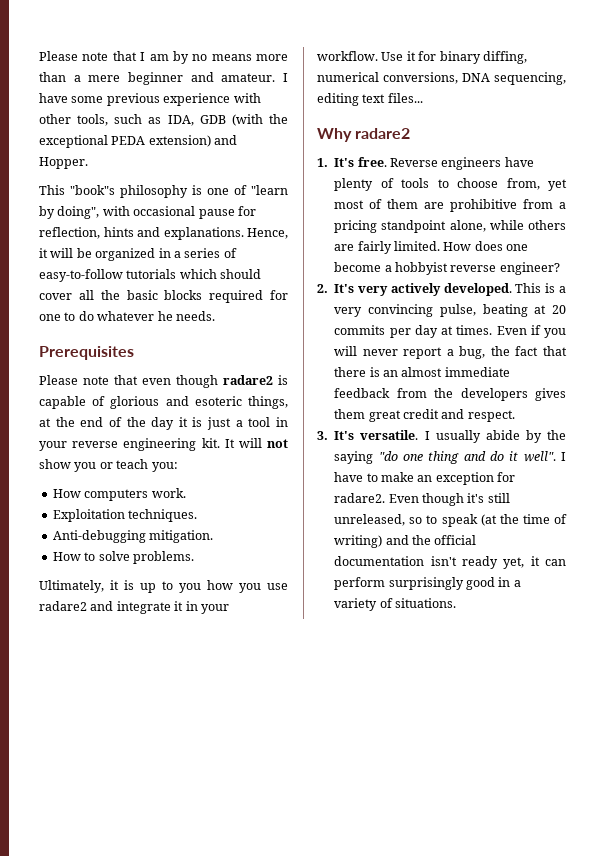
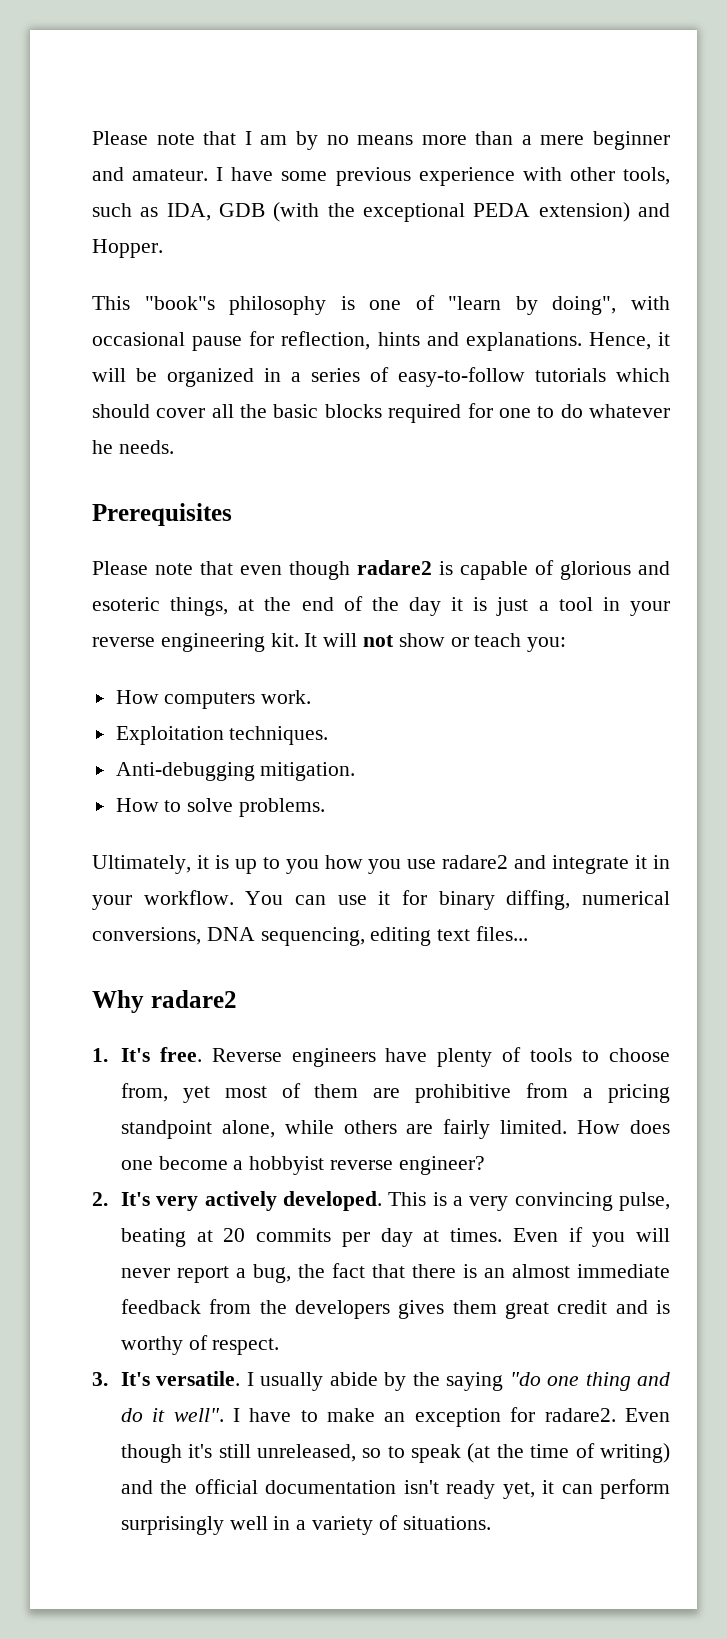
- It will not show you or teach you:
+ It will not show or teach you:
- Use it for binary diffing, numerical conversions, DNA sequencing, editing text files...
+ You can use it for binary diffing, numerical conversions, DNA sequencing, editing text files...
- Even if you will never report a bug, the fact that there is an almost immediate feedback from the developers gives them great credit and respect.
+ Even if you will never report a bug, the fact that there is an almost immediate feedback from the developers gives them great credit and is worthy of respect.
- Even though it's still unreleased, so to speak (at the time of writing) and the official documentation isn't ready yet, it can perform surprisingly good in a variety of situations.
+ Even though it's still unreleased, so to speak (at the time of writing) and the official documentation isn't ready yet, it can perform surprisingly well in a variety of situations.

